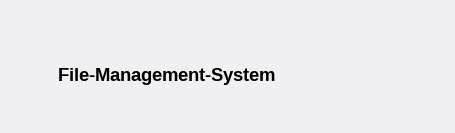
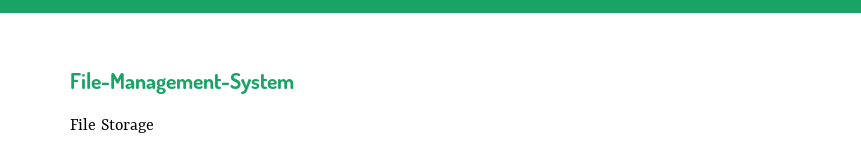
+ File Storage

